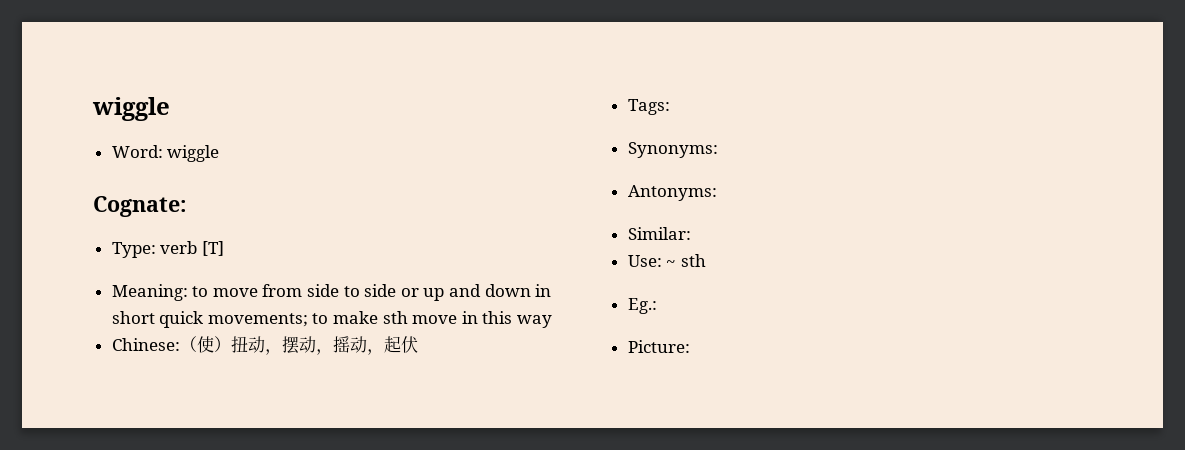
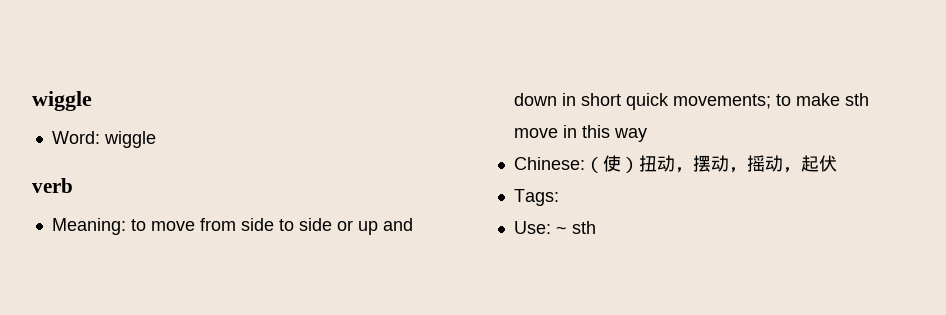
- Cognate:
- Type: verb [T]
+ verb
- Synonyms:
- Antonyms:
- Similar:
- Eg.:
- Picture:

